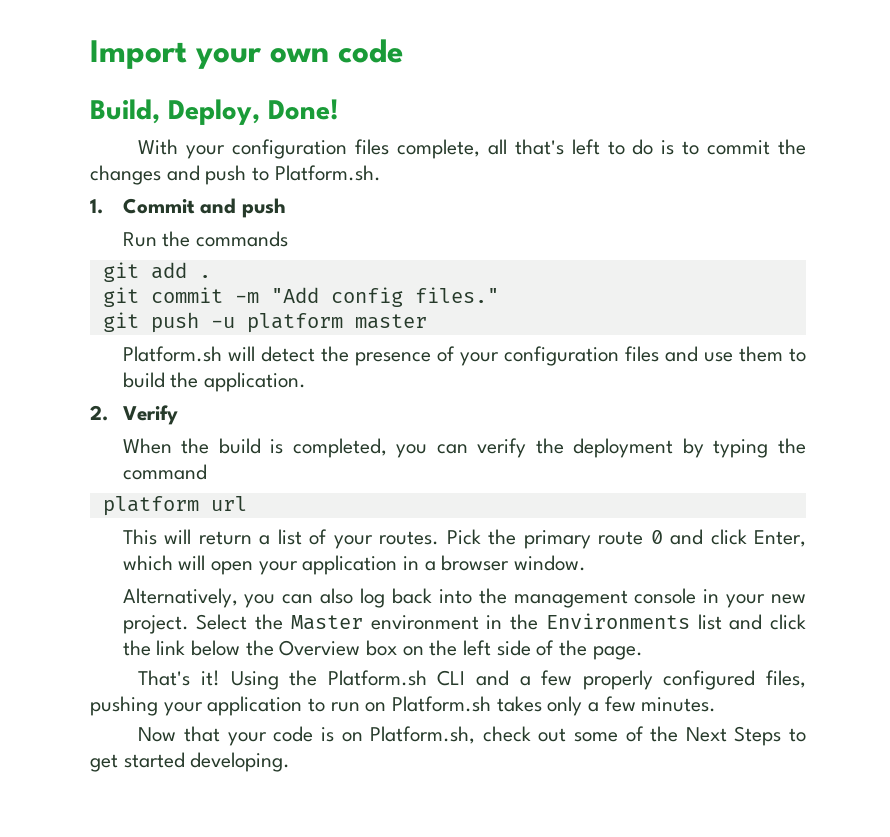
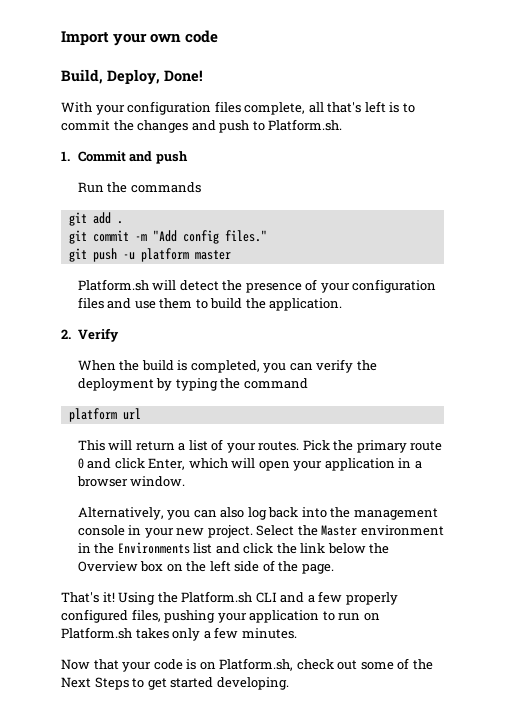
- With your configuration files complete, all that's left to do is to commit the changes and push to Platform.sh.
+ With your configuration files complete, all that's left is to commit the changes and push to Platform.sh.

